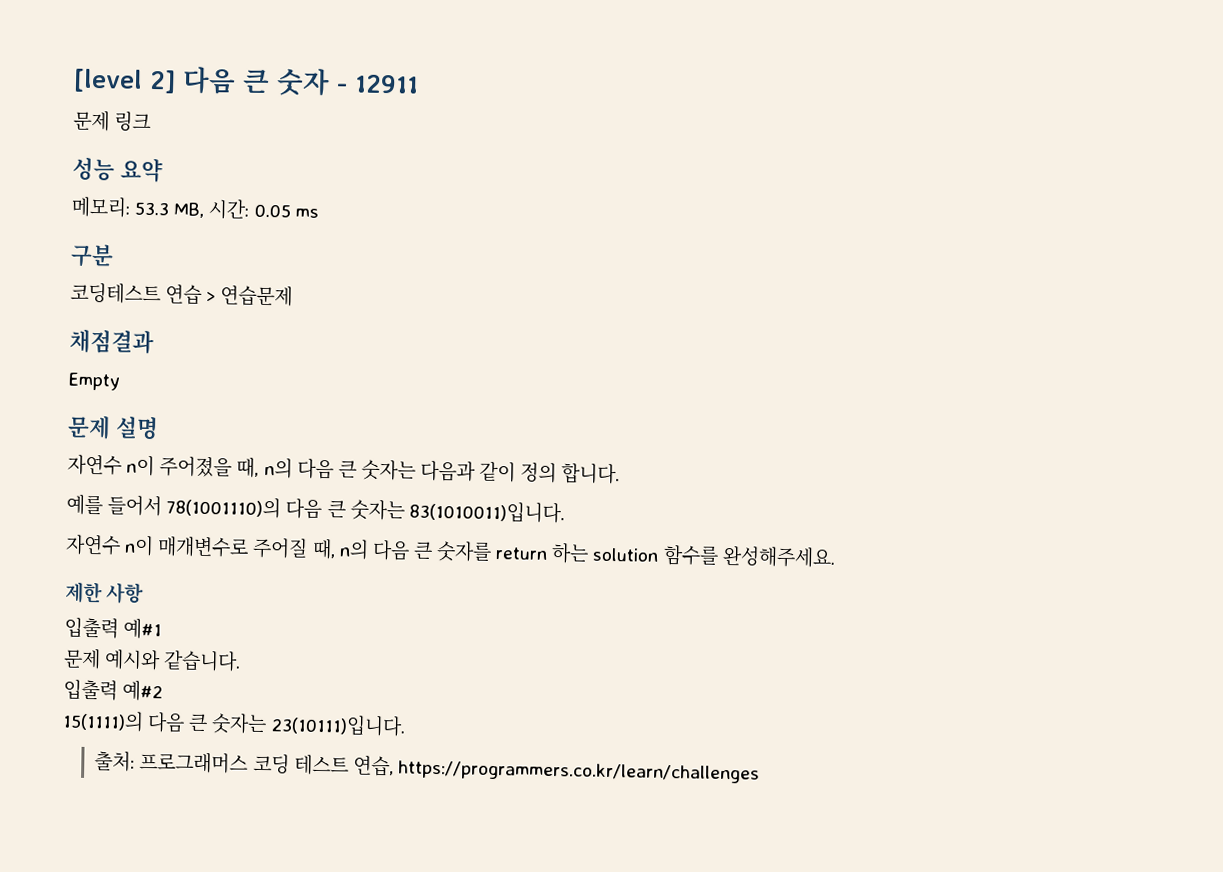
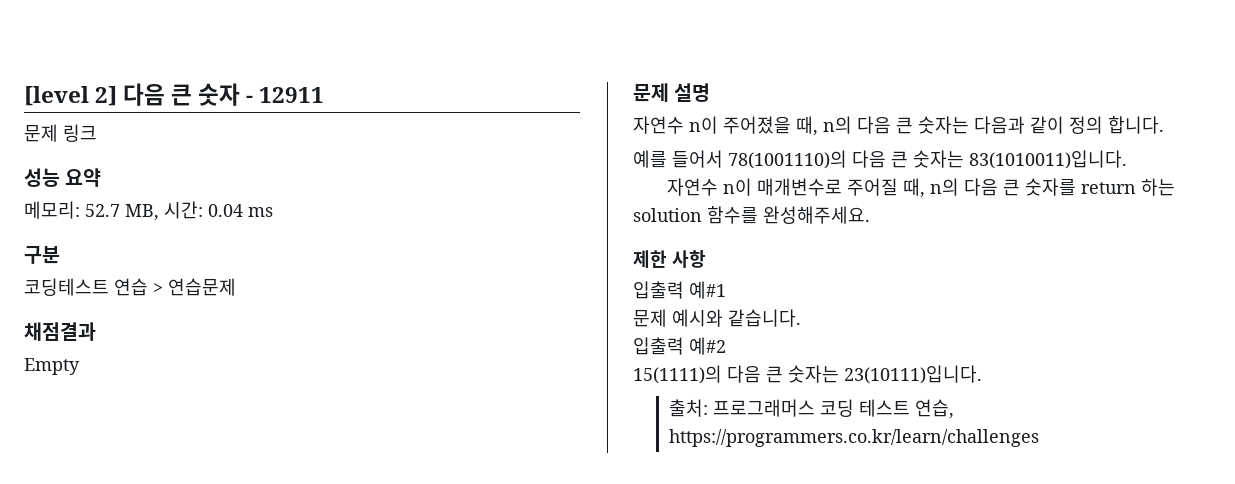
- 메모리: 53.3 MB, 시간: 0.05 ms
+ 메모리: 52.7 MB, 시간: 0.04 ms

